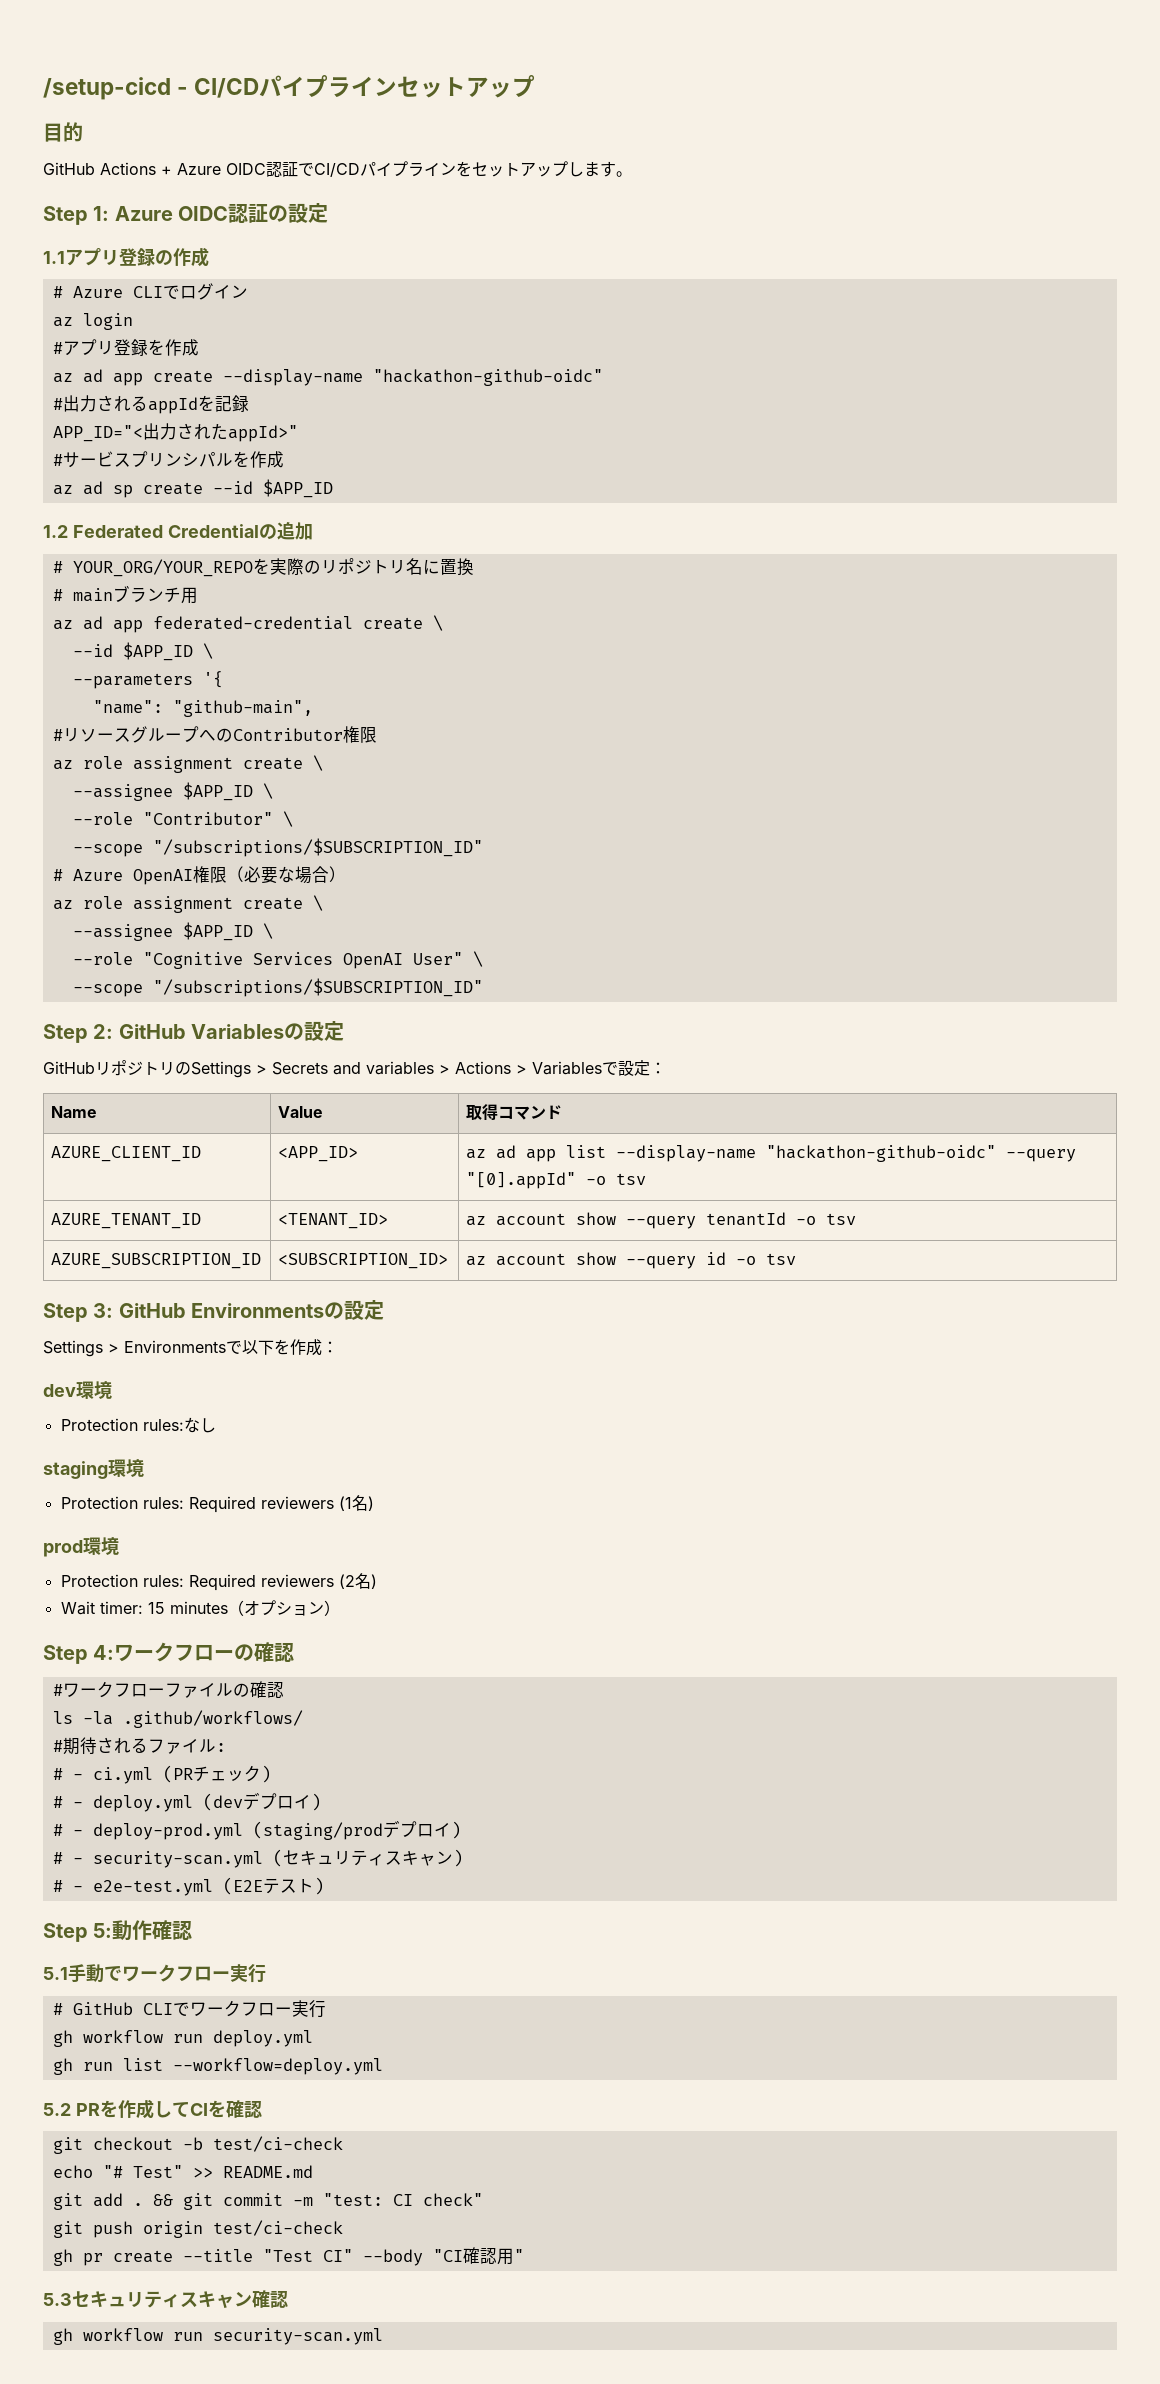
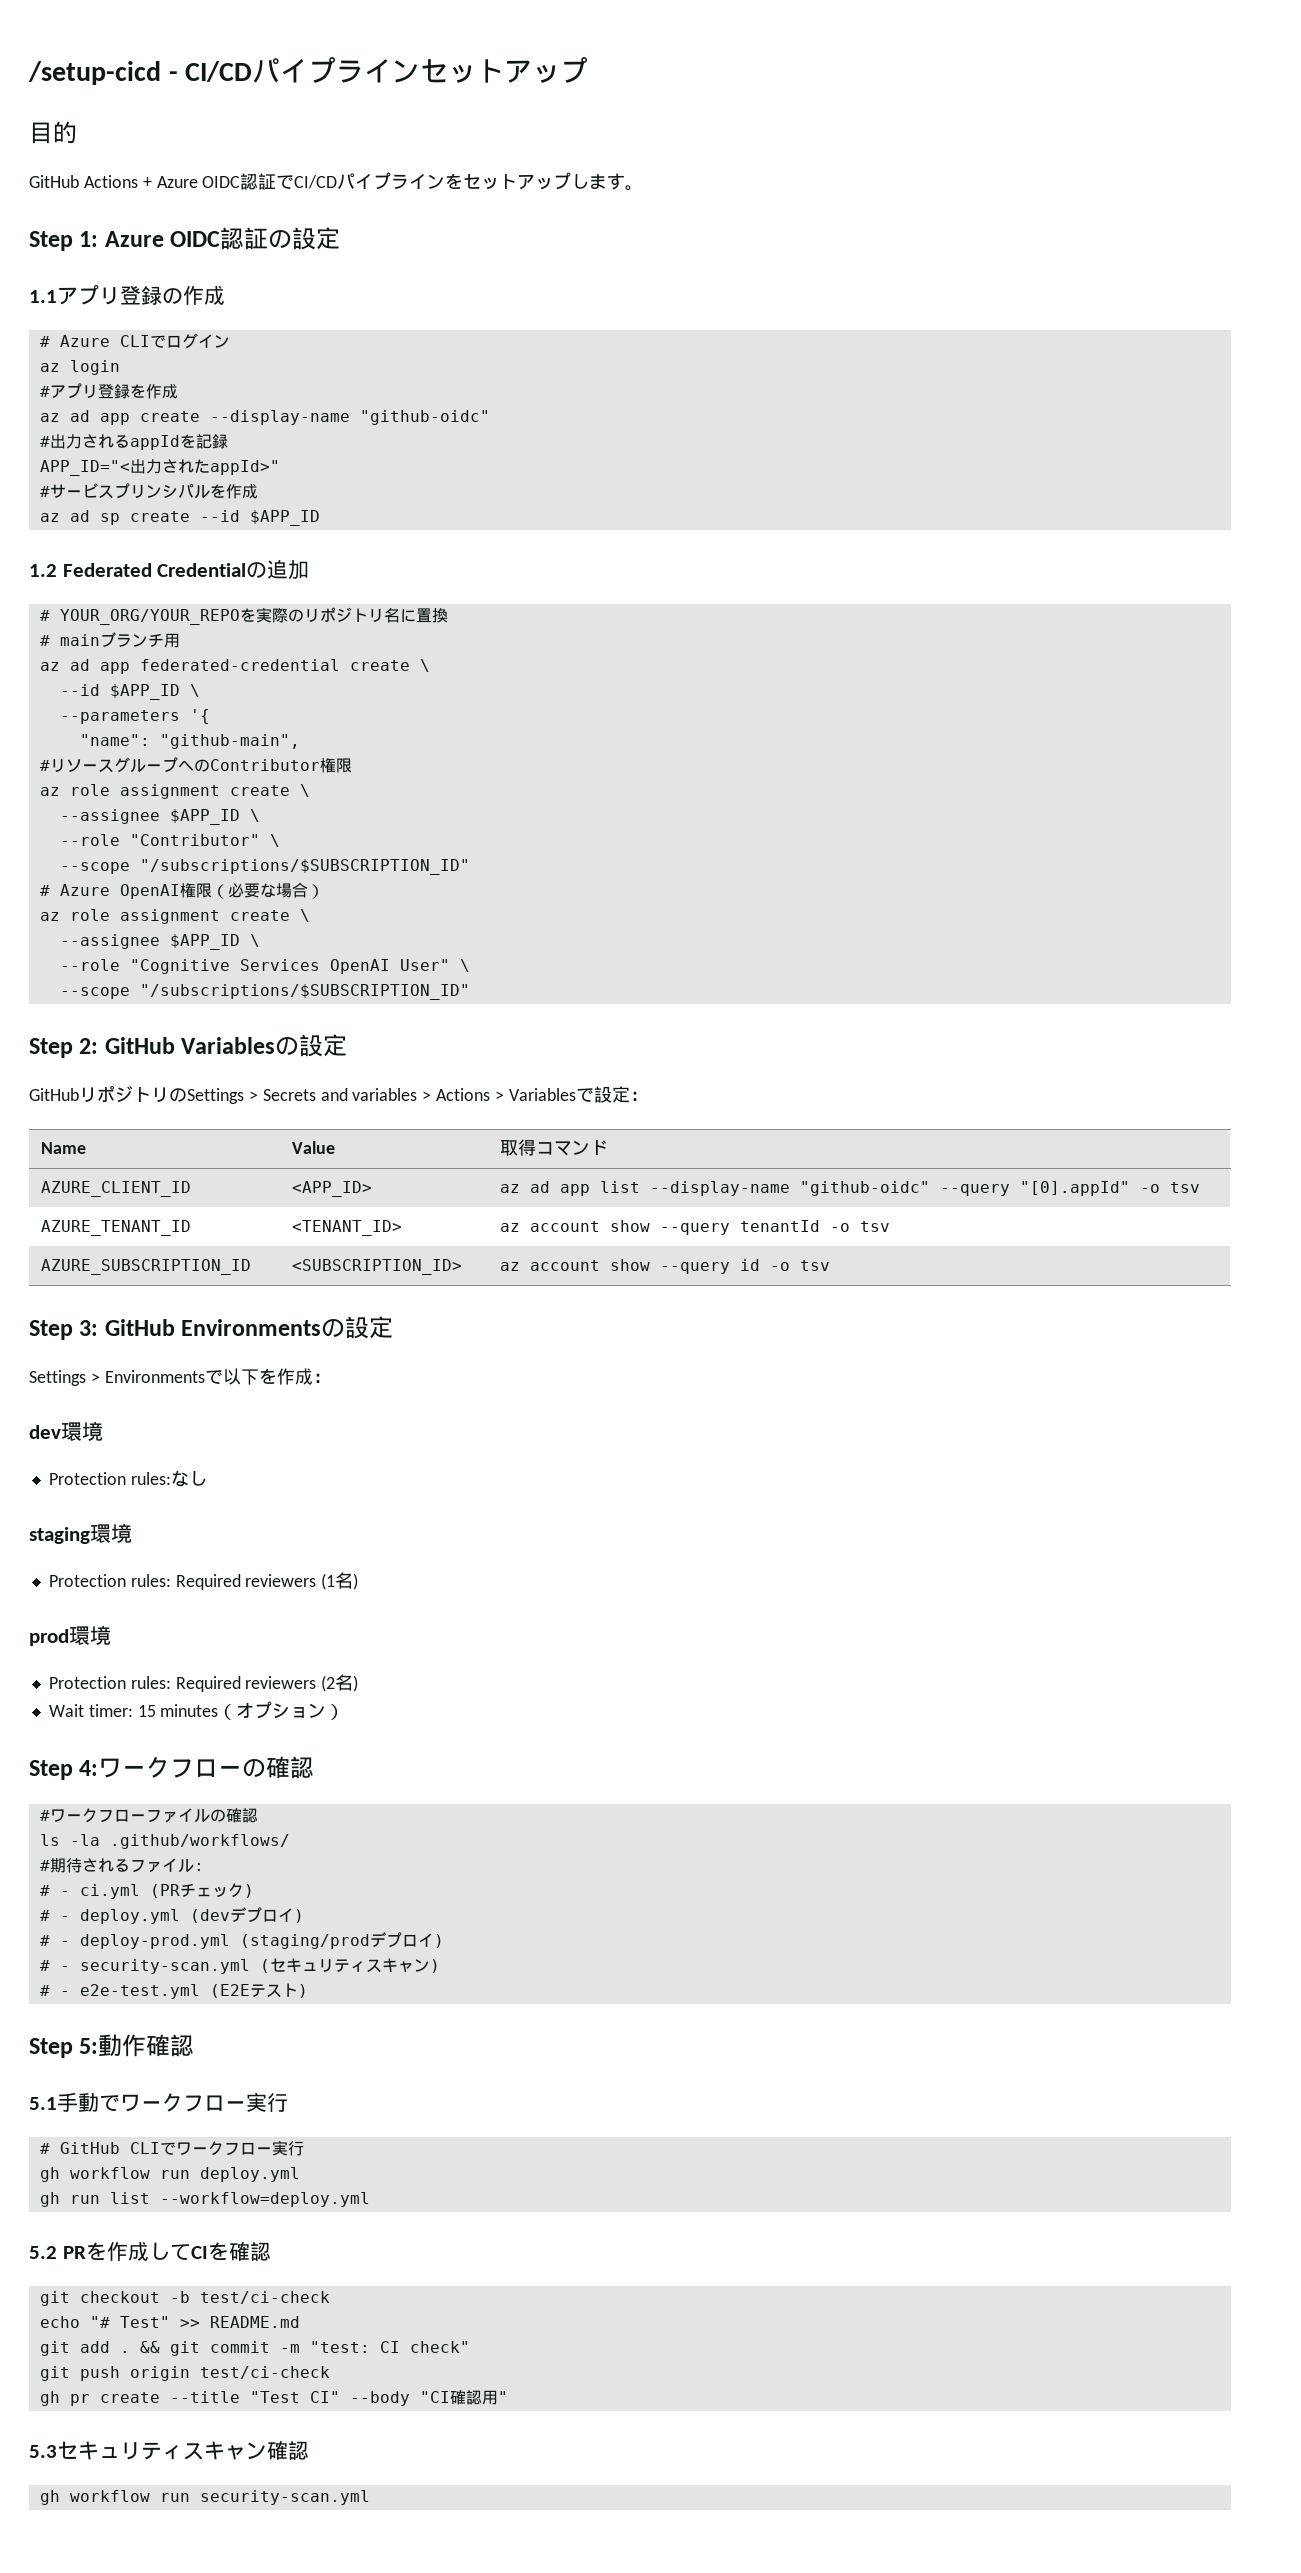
- az ad app create --display-name "hackathon-github-oidc"
+ az ad app create --display-name "github-oidc"
- AZURE_CLIENT_ID | <APP_ID> | az ad app list --display-name "hackathon-github-oidc" --query "[0].appId" -o tsv
+ AZURE_CLIENT_ID | <APP_ID> | az ad app list --display-name "github-oidc" --query "[0].appId" -o tsv

